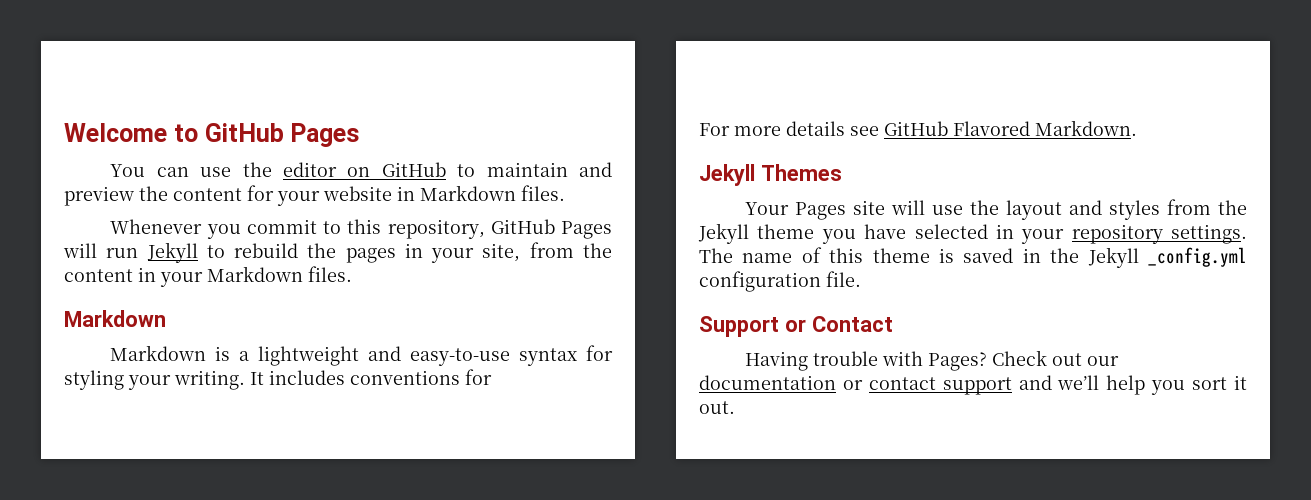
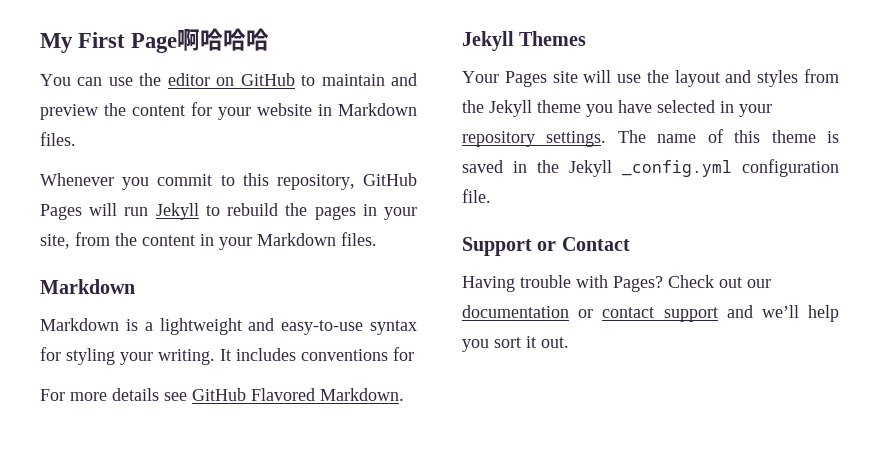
- Welcome to GitHub Pages
+ My First Page啊哈哈哈

